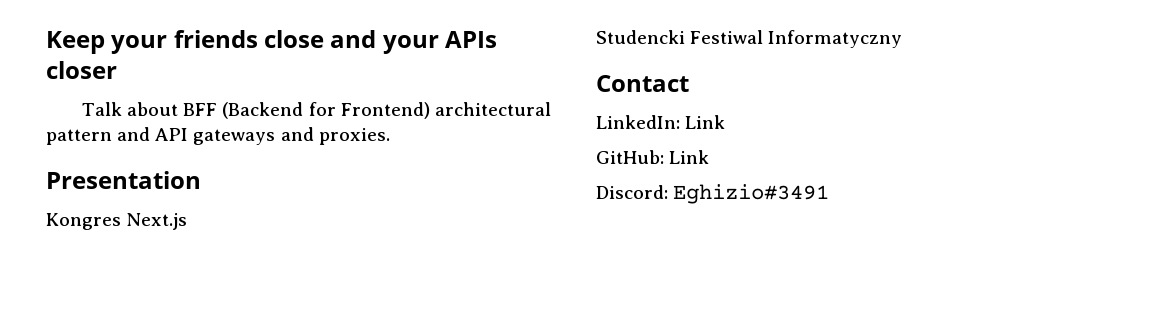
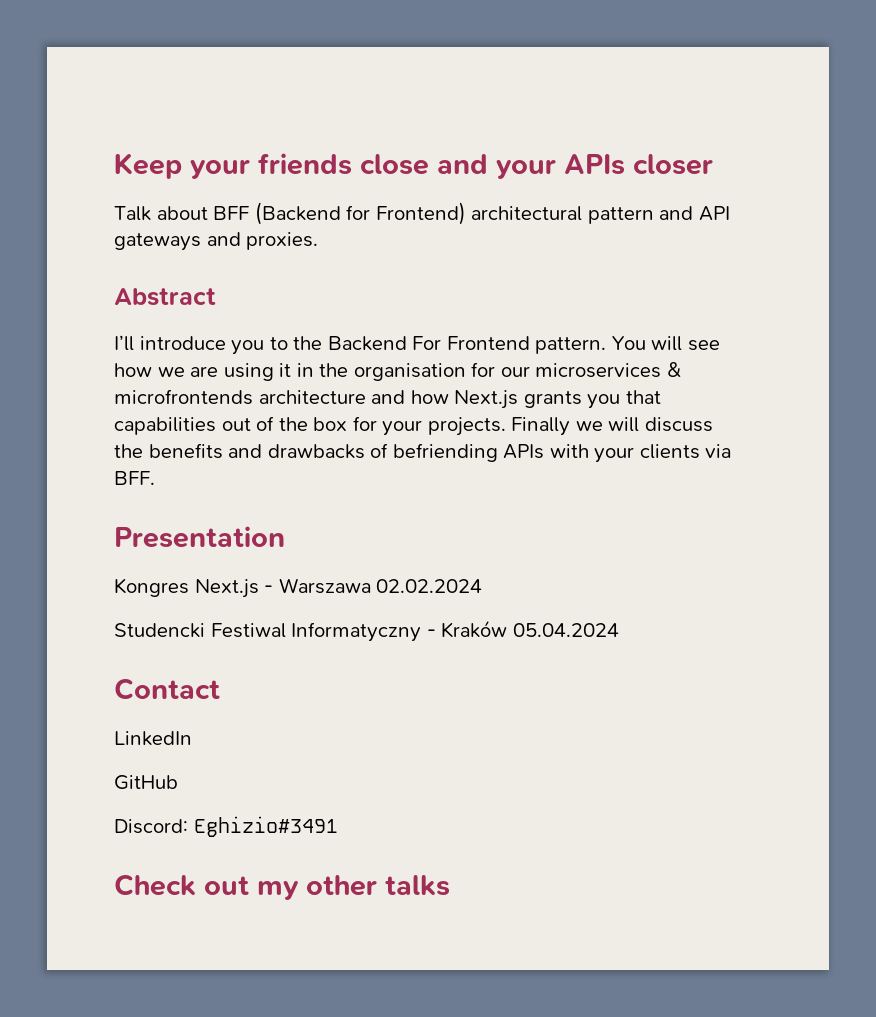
+ Abstract
+ I’ll introduce you to the Backend For Frontend pattern. You will see how we are using it in the organisation for our microservices & microfrontends architecture and how Next.js grants you that capabilities out of the box for your projects. Finally we will discuss the benefits and drawbacks of befriending APIs with your clients via BFF.
- Kongres Next.js
+ Kongres Next.js - Warszawa 02.02.2024
- Studencki Festiwal Informatyczny
+ Studencki Festiwal Informatyczny - Kraków 05.04.2024
  Contact
- LinkedIn: Link
- GitHub: Link
+ LinkedIn
+ GitHub
  Discord: Eghizio#3491
+ Check out my other talks

